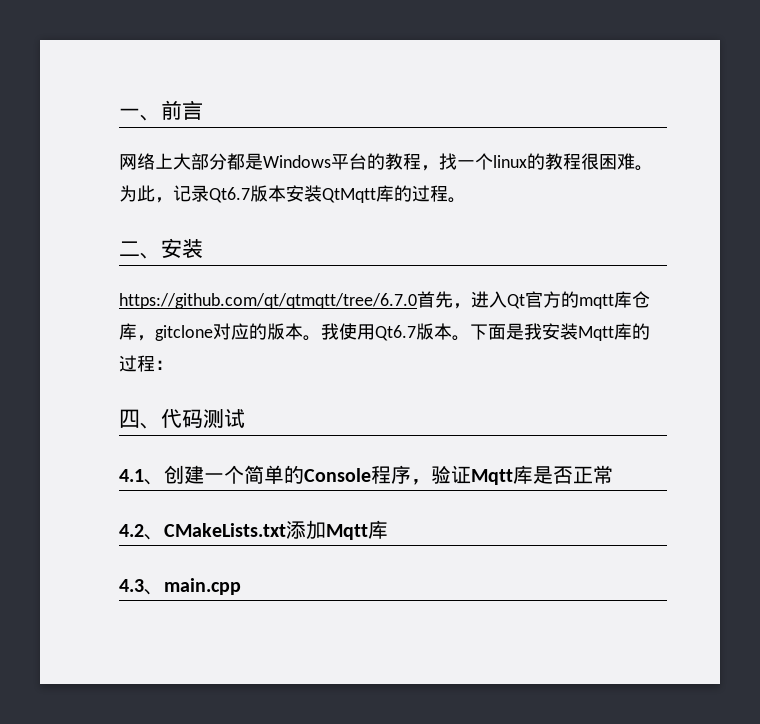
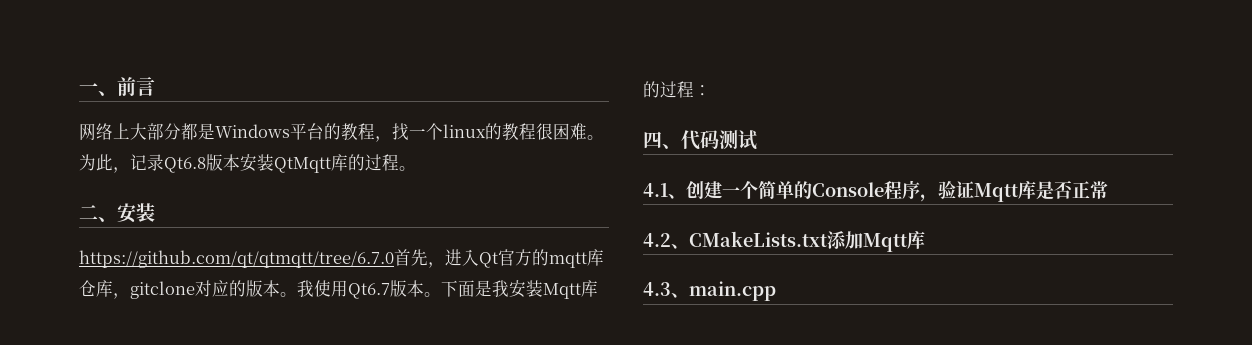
- 为此，记录Qt6.7版本安装QtMqtt库的过程。
+ 为此，记录Qt6.8版本安装QtMqtt库的过程。

